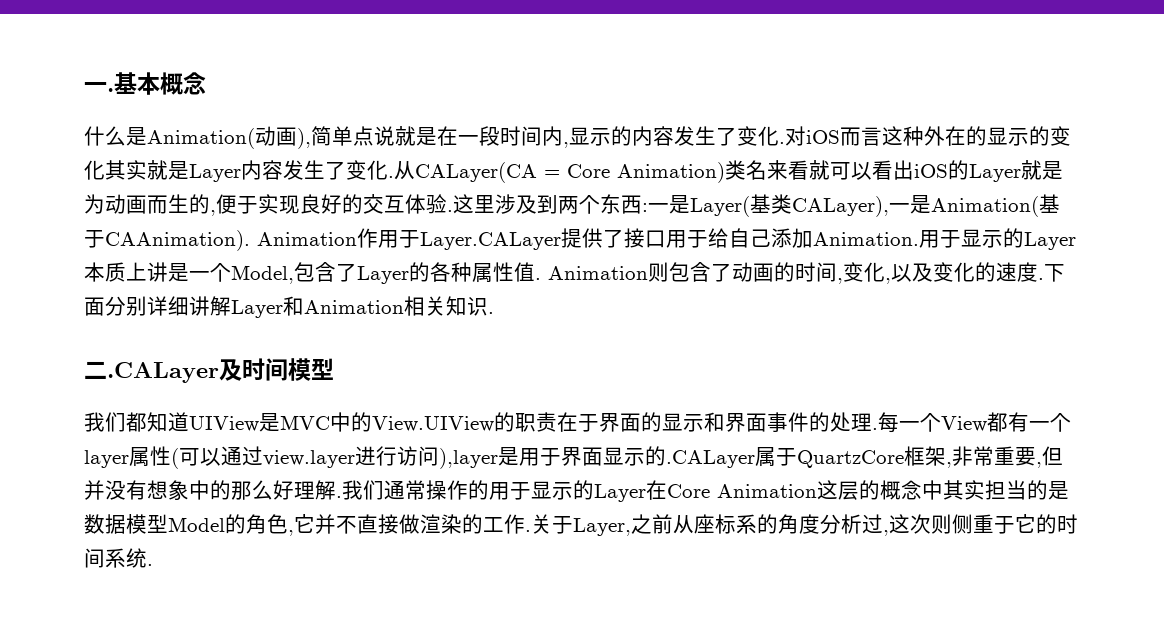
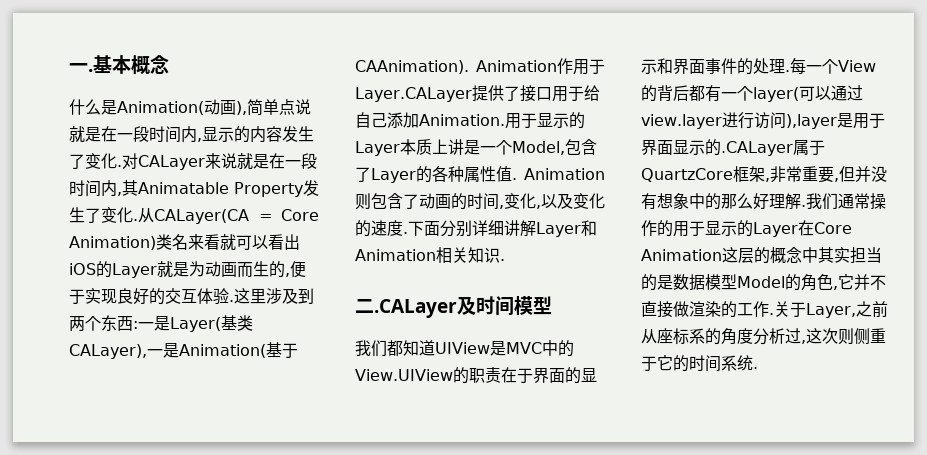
- 对iOS而言这种外在的显示的变化其实就是Layer内容发生了变化.
+ 对CALayer来说就是在一段时间内,其Animatable Property发生了变化.
- 每一个View都有一个layer属性(可以通过view.layer进行访问),layer是用于界面显示的.CALayer属于QuartzCore框架,非常重要,但并没有想象中的那么好理解.
+ 每一个View的背后都有一个layer(可以通过view.layer进行访问),layer是用于界面显示的.CALayer属于QuartzCore框架,非常重要,但并没有想象中的那么好理解.

